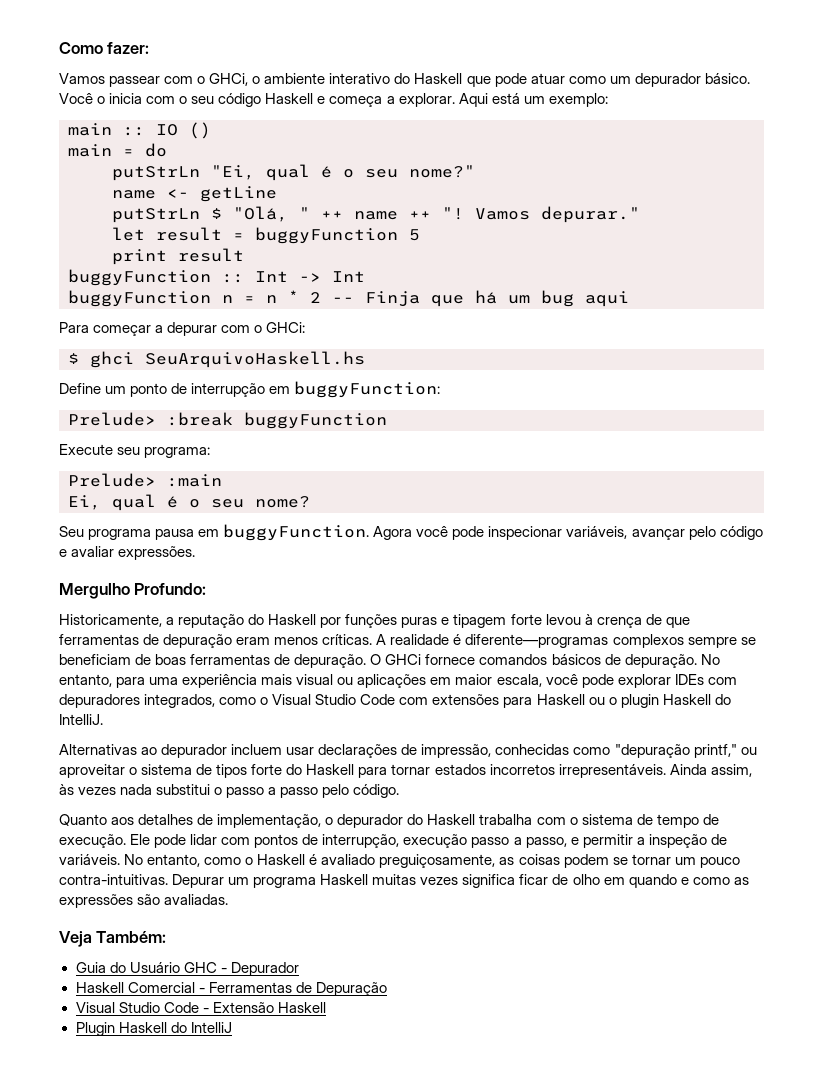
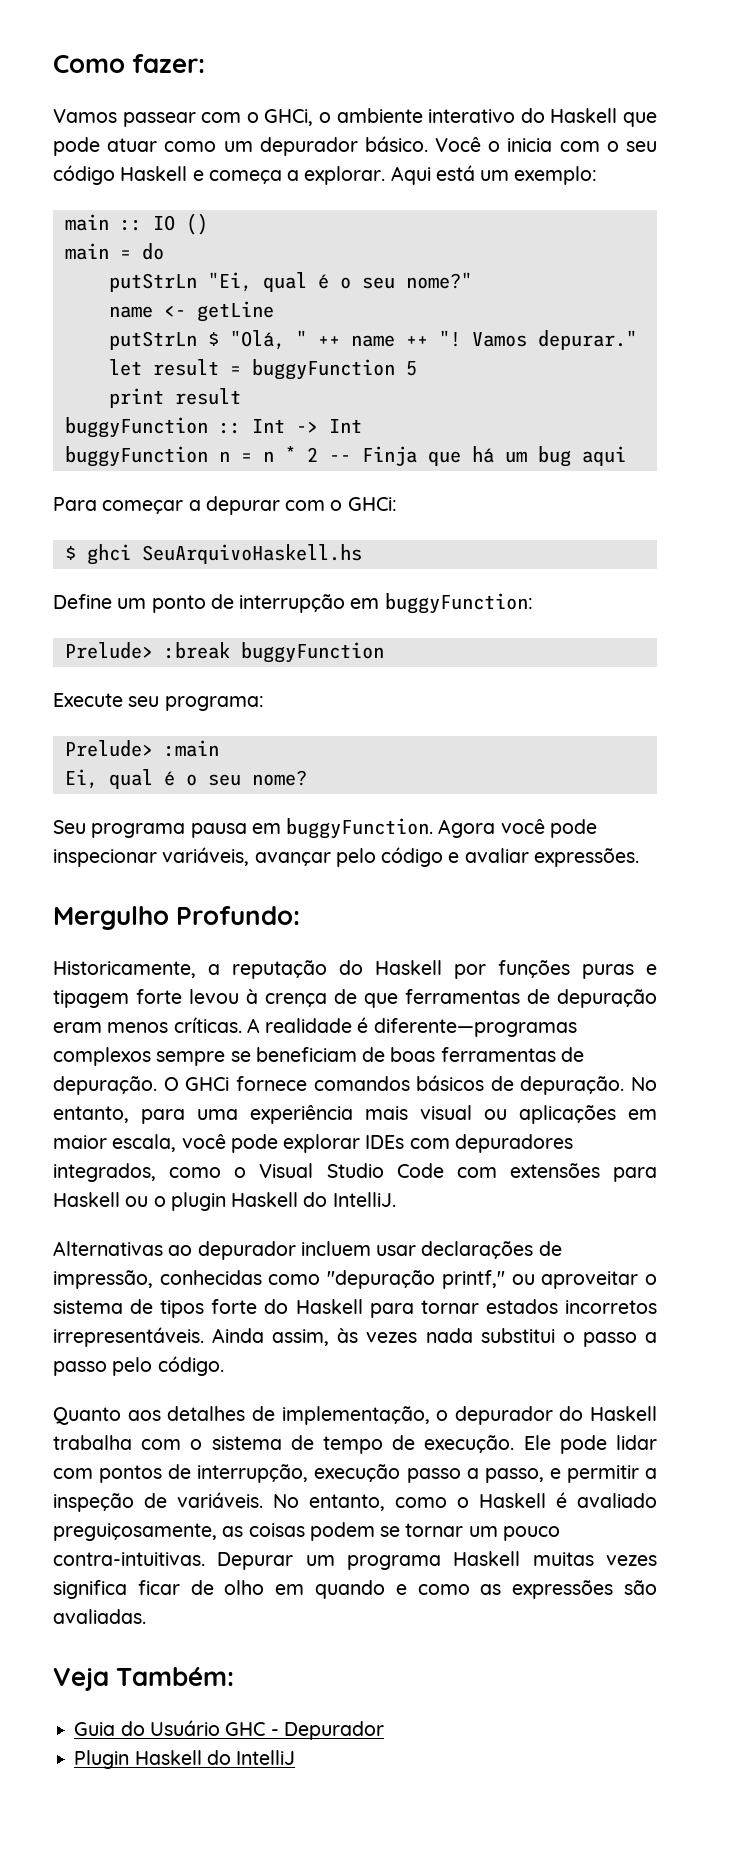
- Haskell Comercial - Ferramentas de Depuração
- Visual Studio Code - Extensão Haskell

